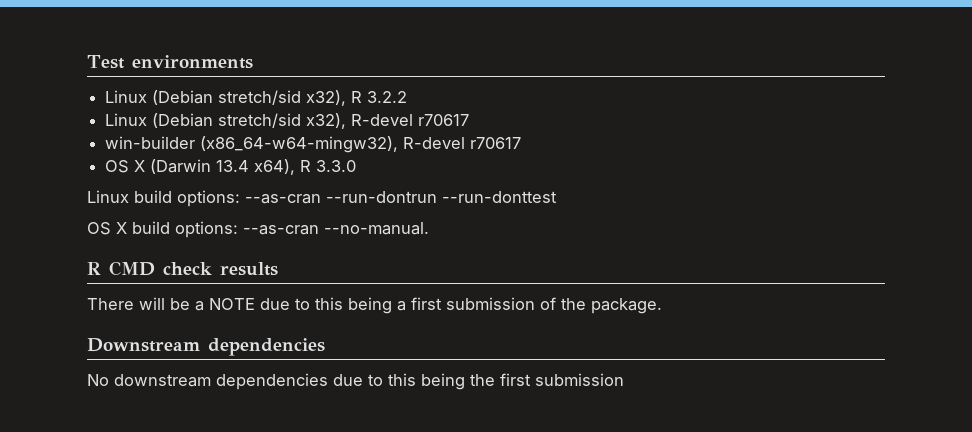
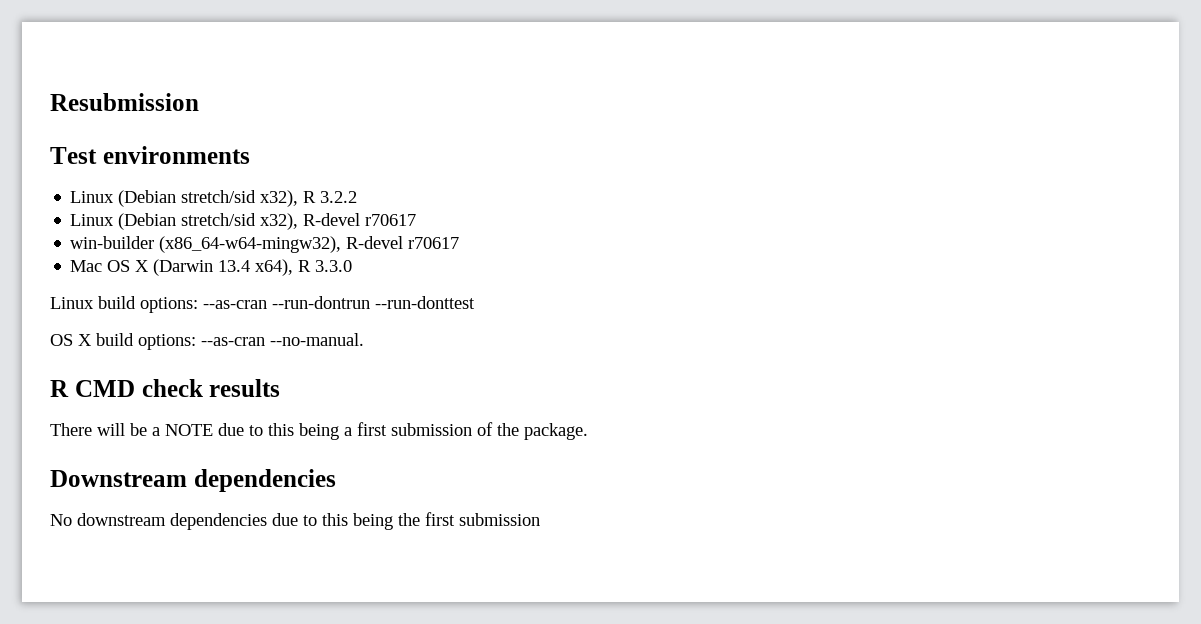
+ Resubmission
- OS X (Darwin 13.4 x64), R 3.3.0
+ Mac OS X (Darwin 13.4 x64), R 3.3.0

